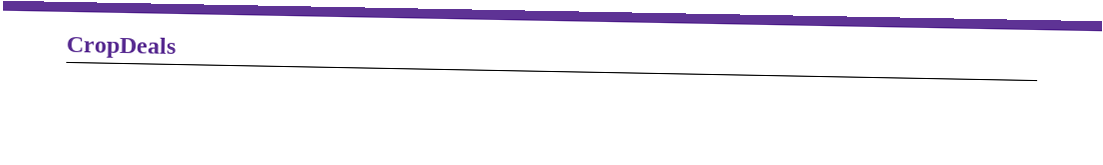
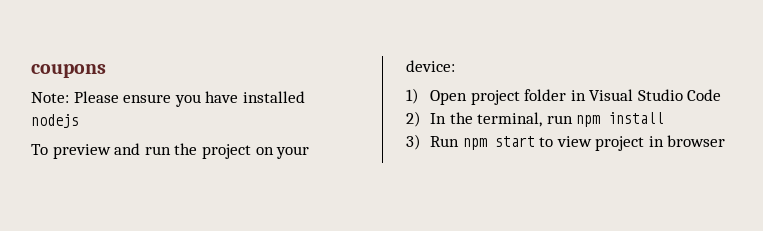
- CropDeals
+ coupons
+ Note: Please ensure you have installed nodejs
+ To preview and run the project on your device:
+ 1) Open project folder in Visual Studio Code
+ 2) In the terminal, run npm install
+ 3) Run npm start to view project in browser

